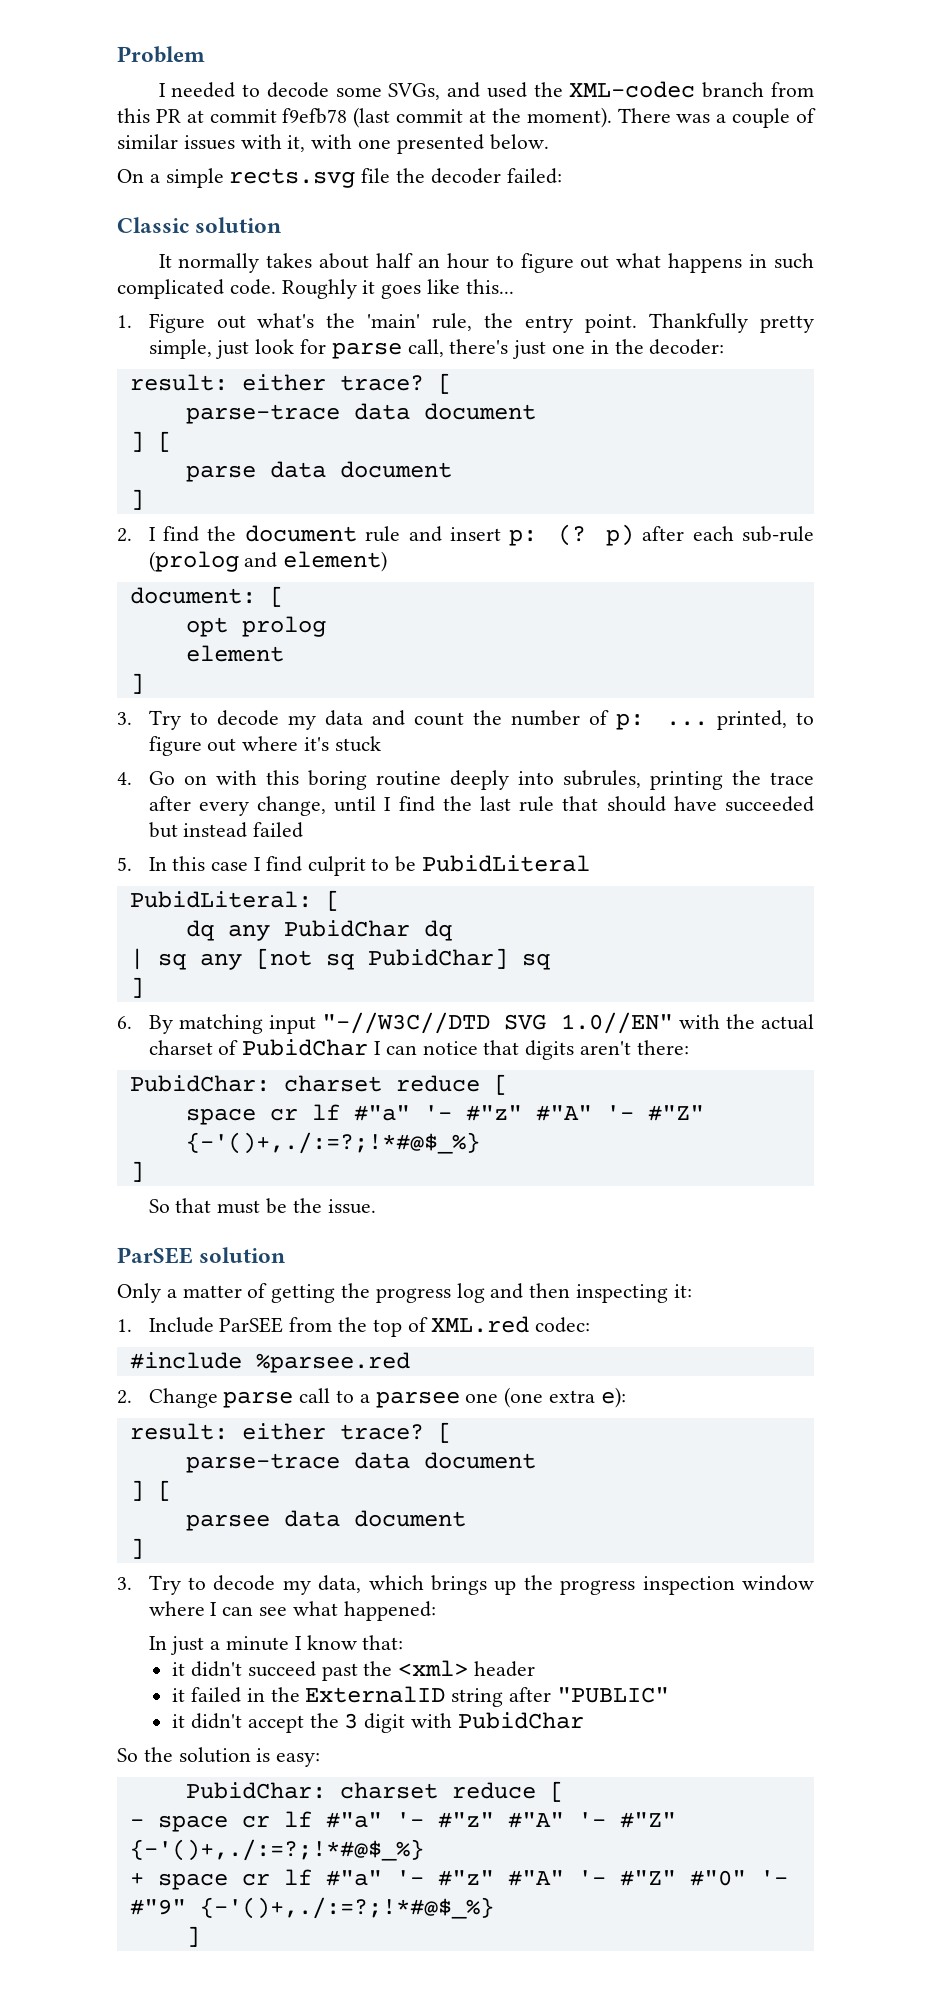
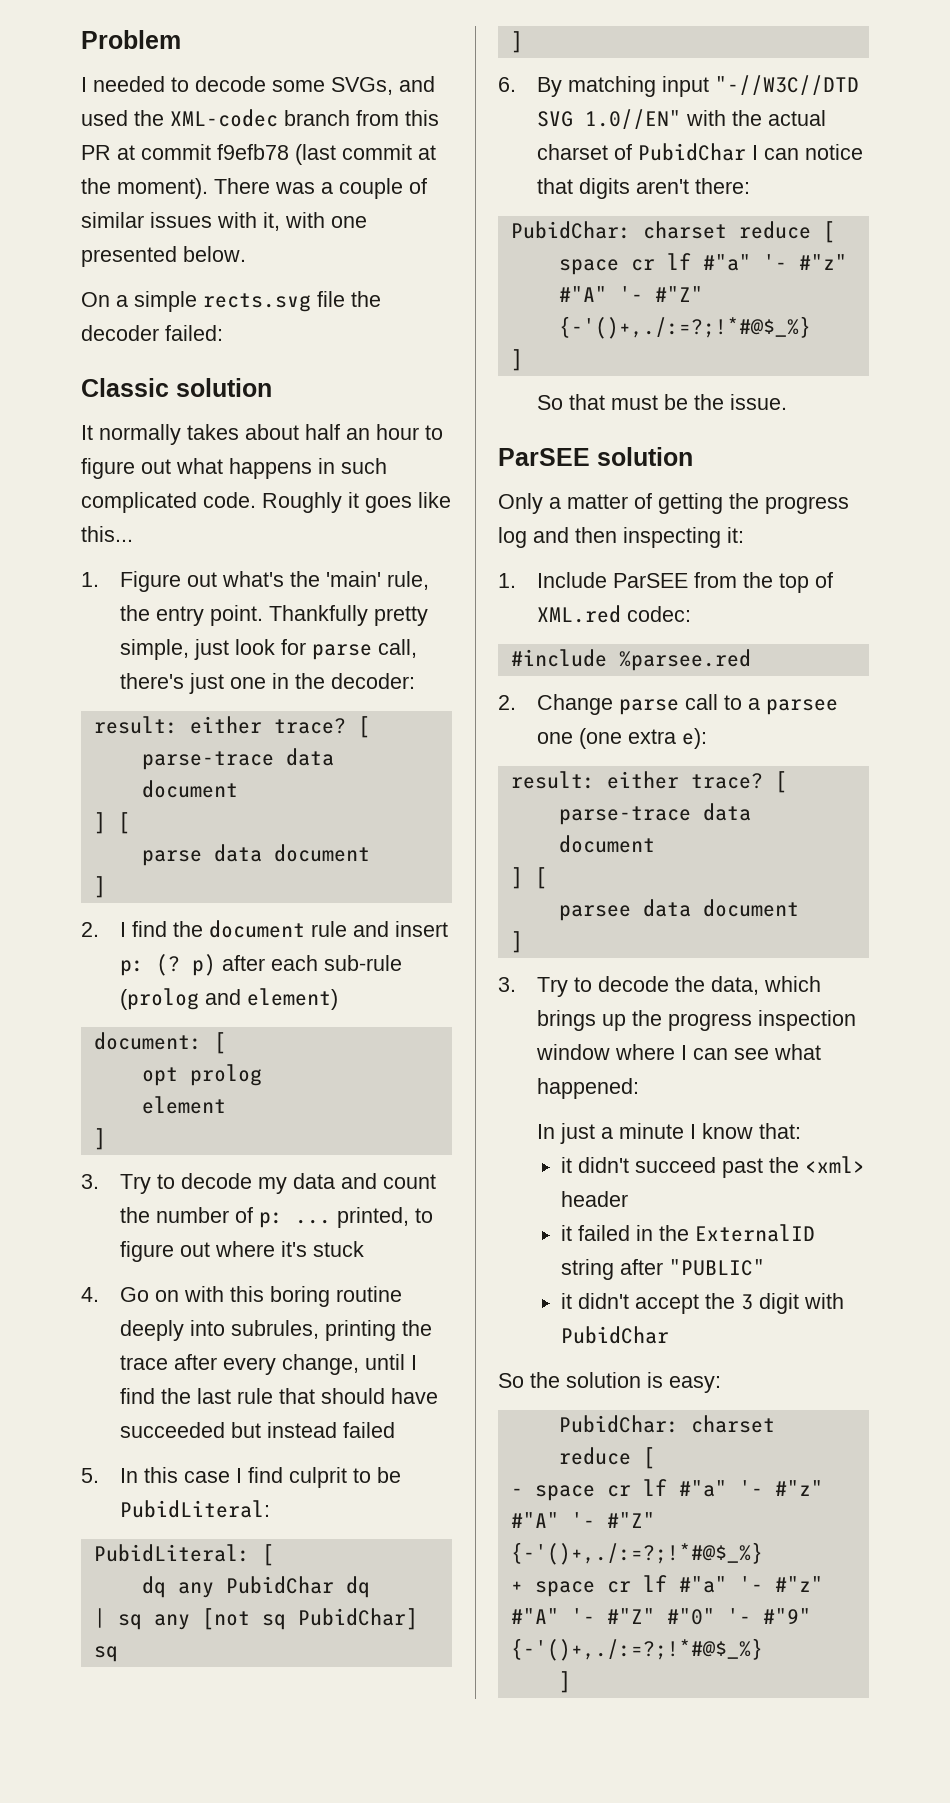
- 5. In this case I find culprit to be PubidLiteral
+ 5. In this case I find culprit to be PubidLiteral:
- 3. Try to decode my data, which brings up the progress inspection window where I can see what happened:
+ 3. Try to decode the data, which brings up the progress inspection window where I can see what happened:

